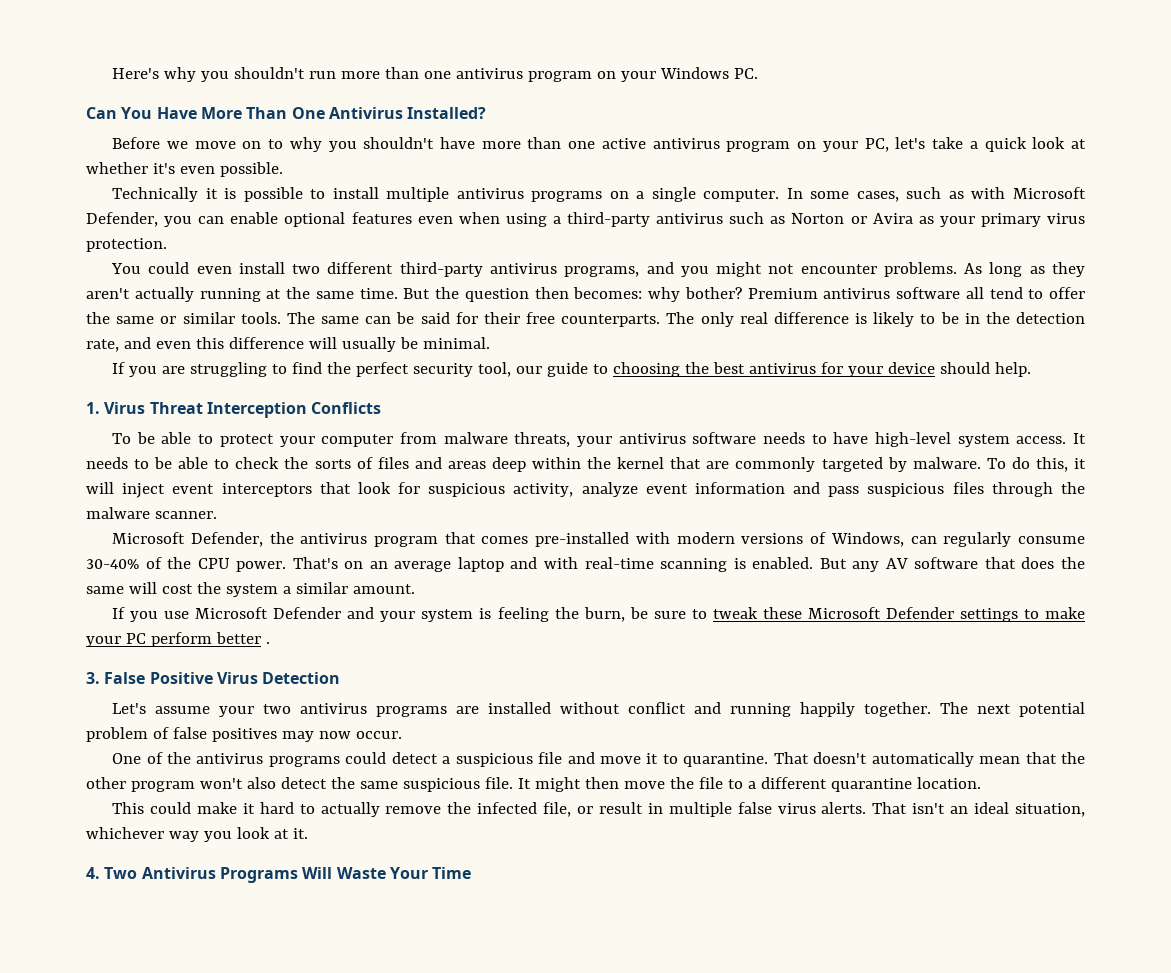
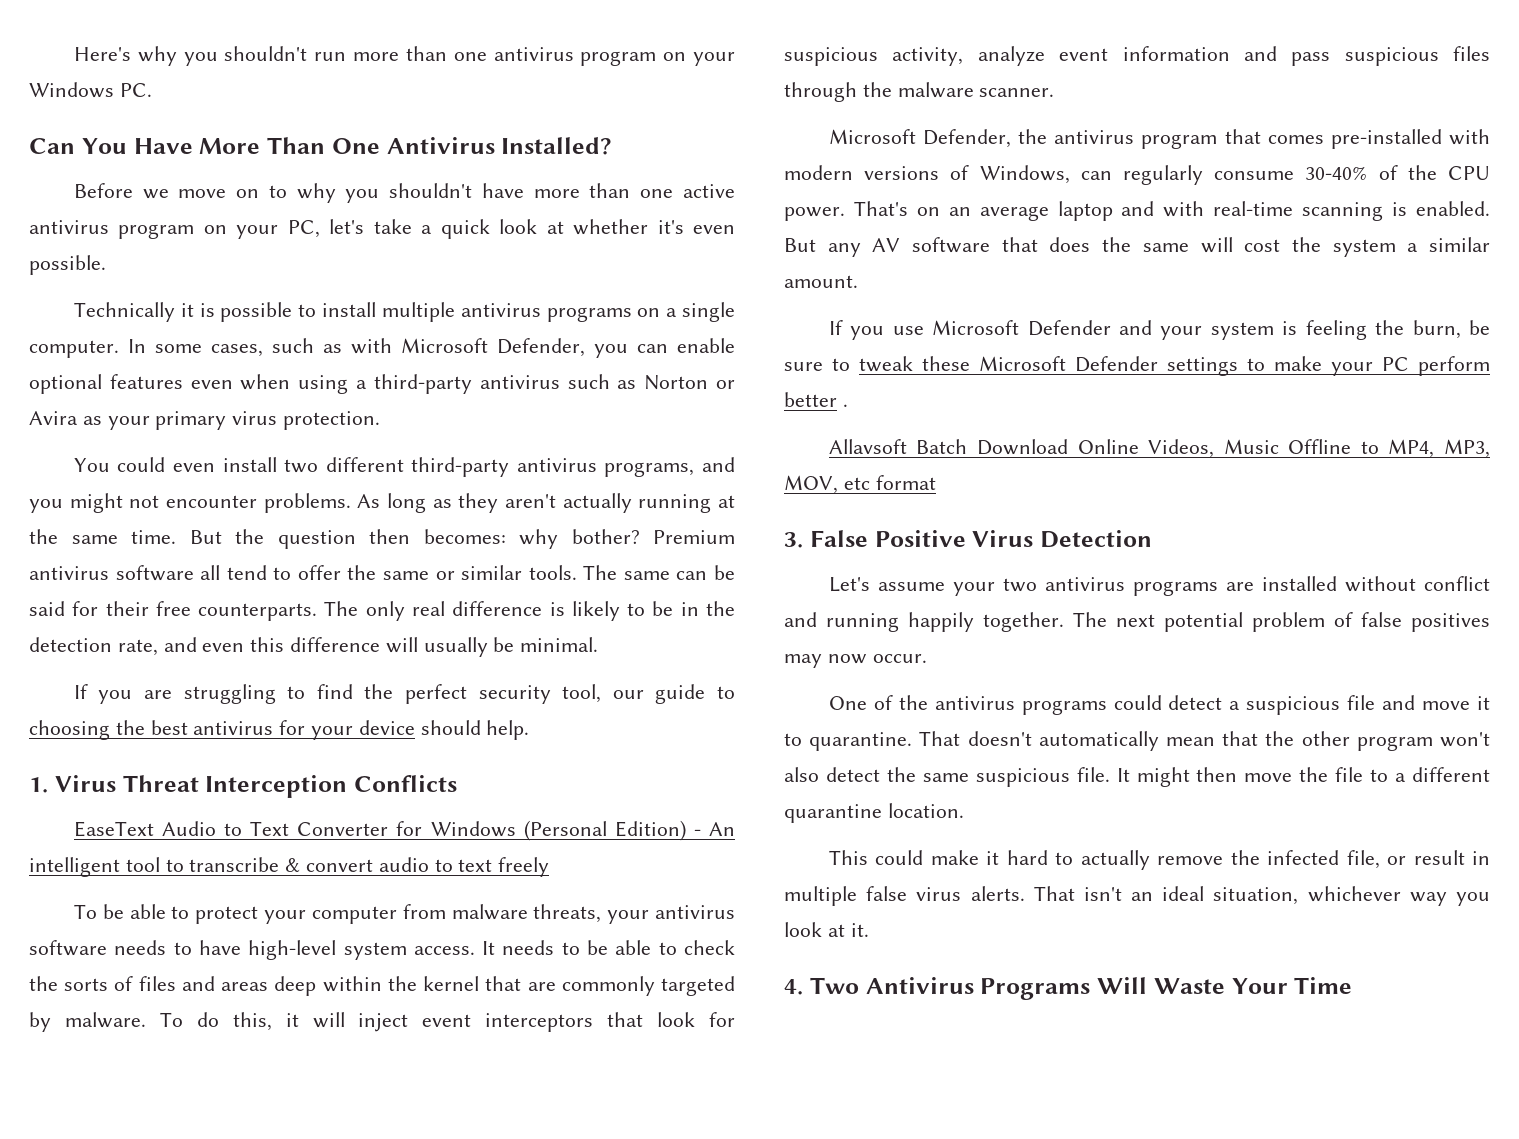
+ EaseText Audio to Text Converter for Windows (Personal Edition) - An intelligent tool to transcribe & convert audio to text freely
+ Allavsoft Batch Download Online Videos, Music Offline to MP4, MP3, MOV, etc format

